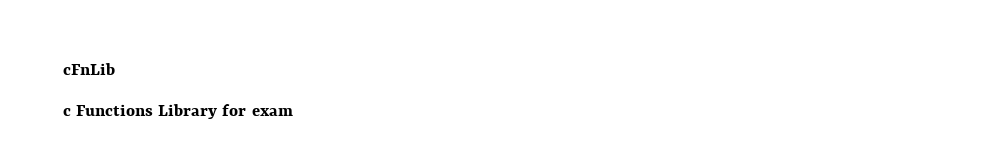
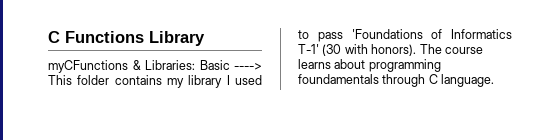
- cFnLib
- c Functions Library for exam
+ C Functions Library
+ myCFunctions & Libraries: Basic ----> This folder contains my library I used to pass 'Foundations of Informatics T-1' (30 with honors). The course learns about programming foundamentals through C language.

